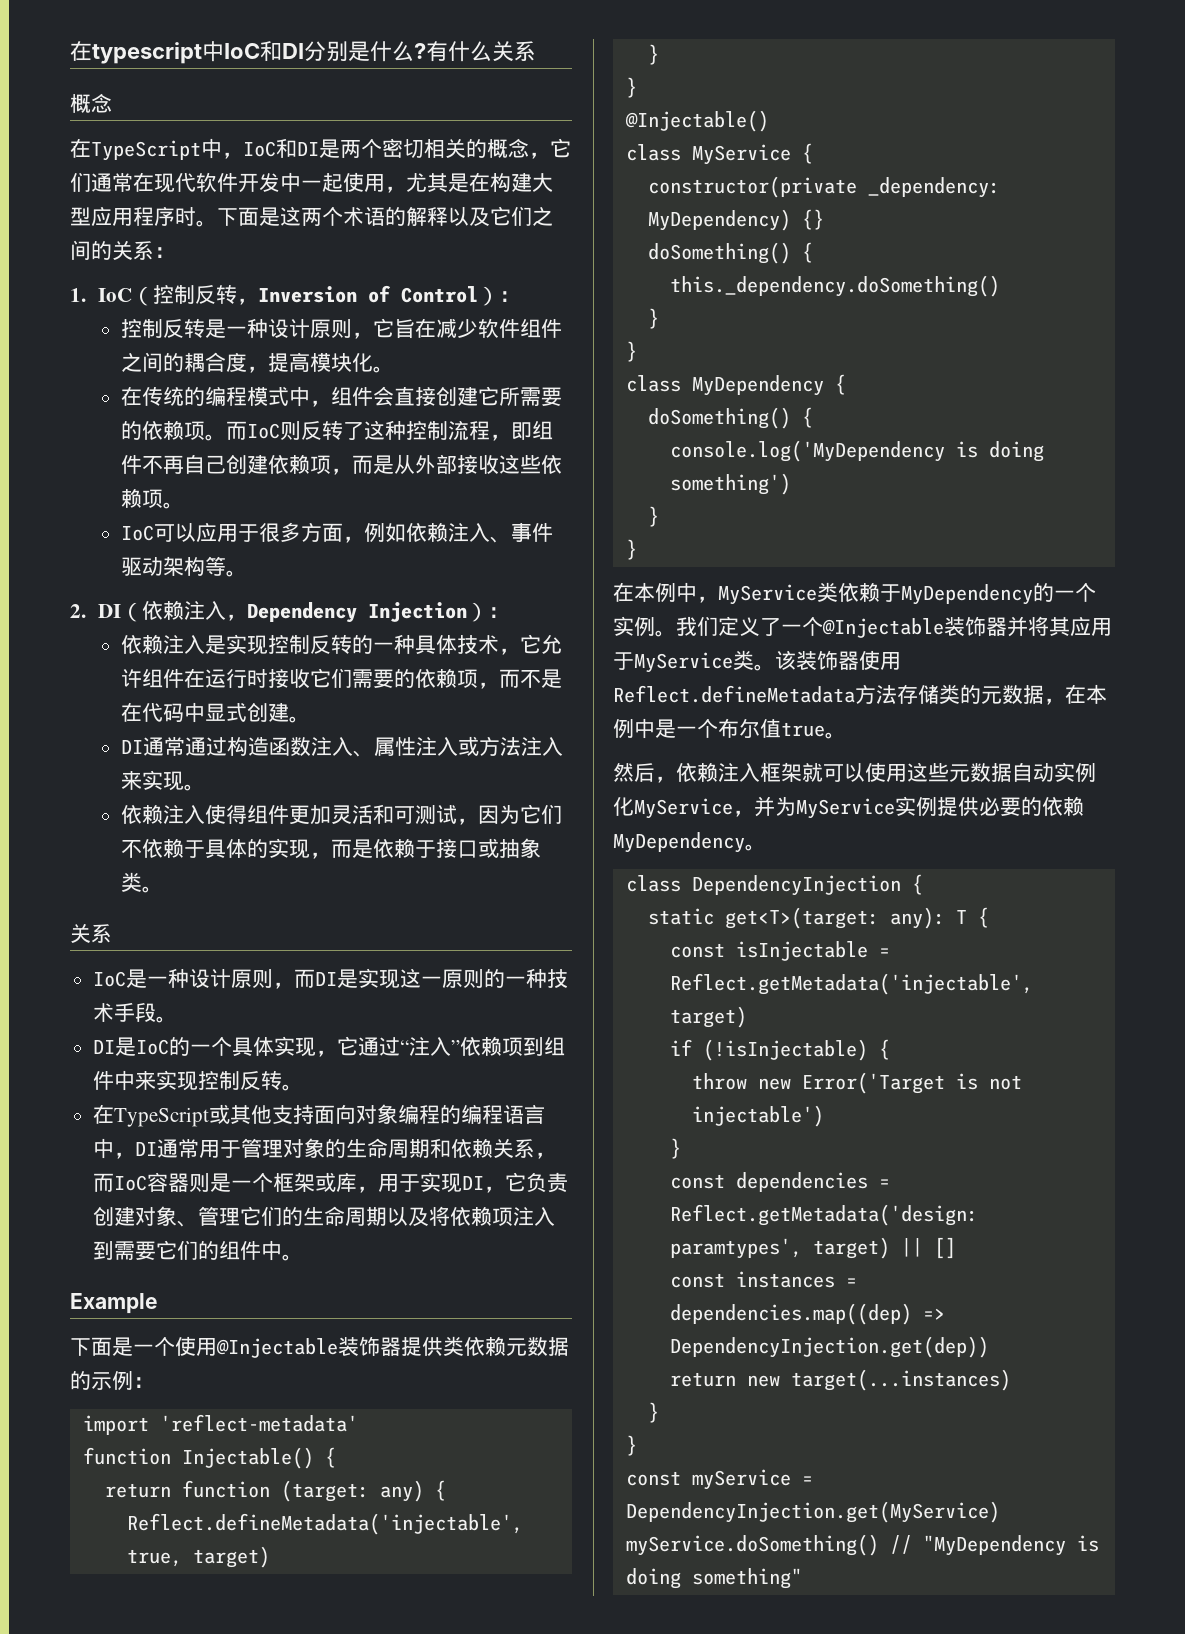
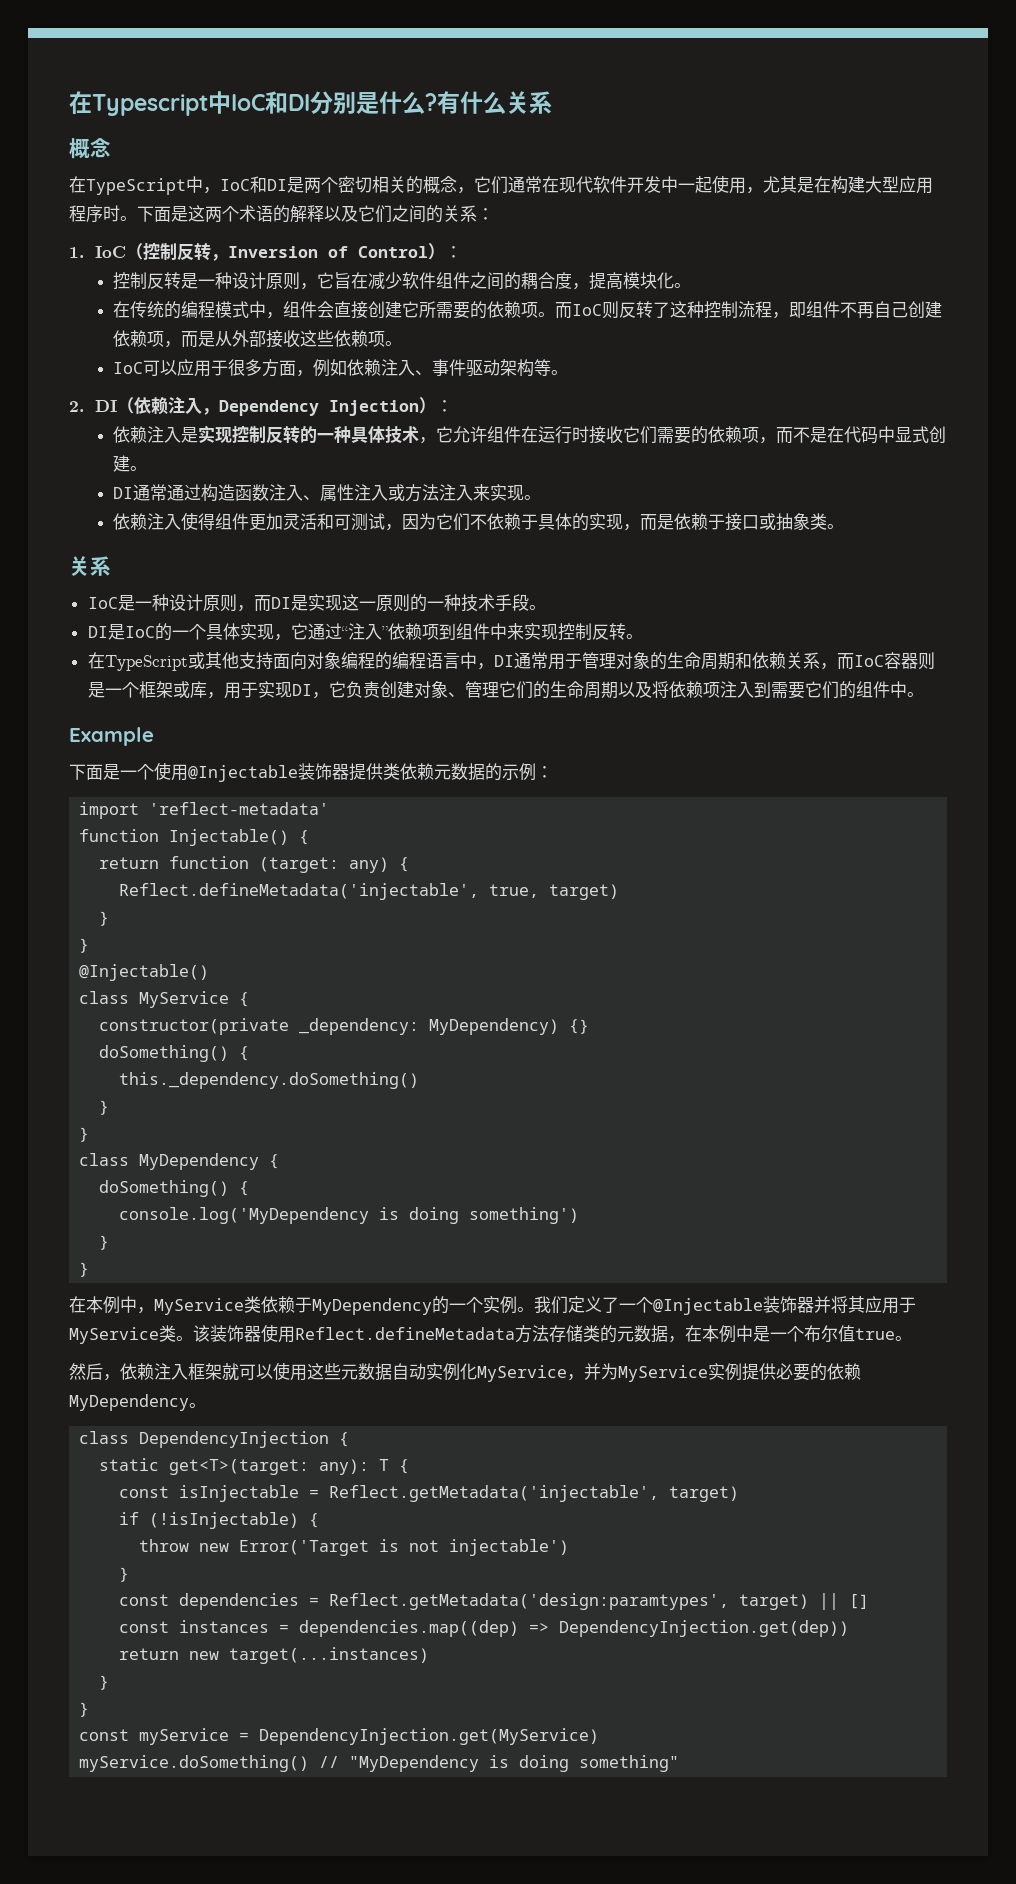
- 在typescript中IoC和DI分别是什么?
+ 在Typescript中IoC和DI分别是什么?

